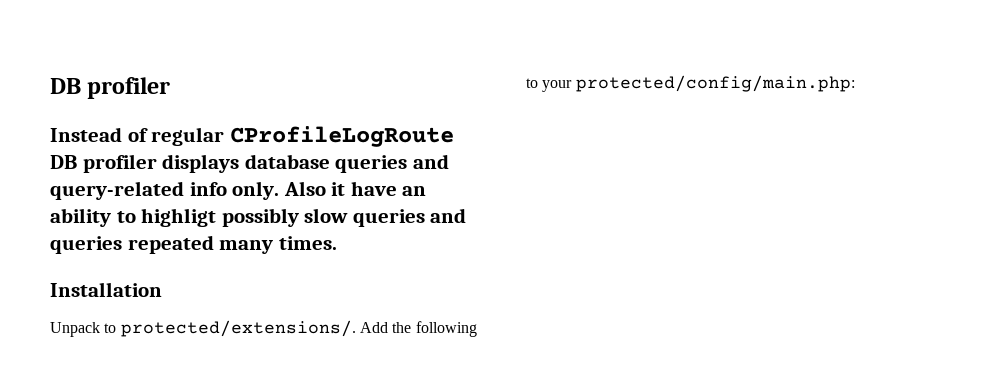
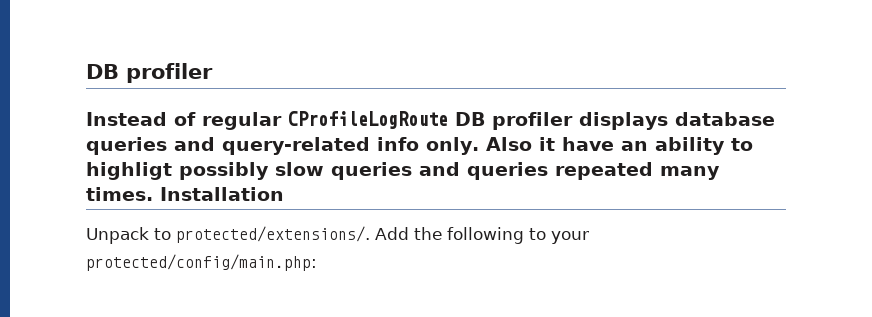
- Also it have an ability to highligt possibly slow queries and queries repeated many times.
- Installation
+ Also it have an ability to highligt possibly slow queries and queries repeated many times. Installation

